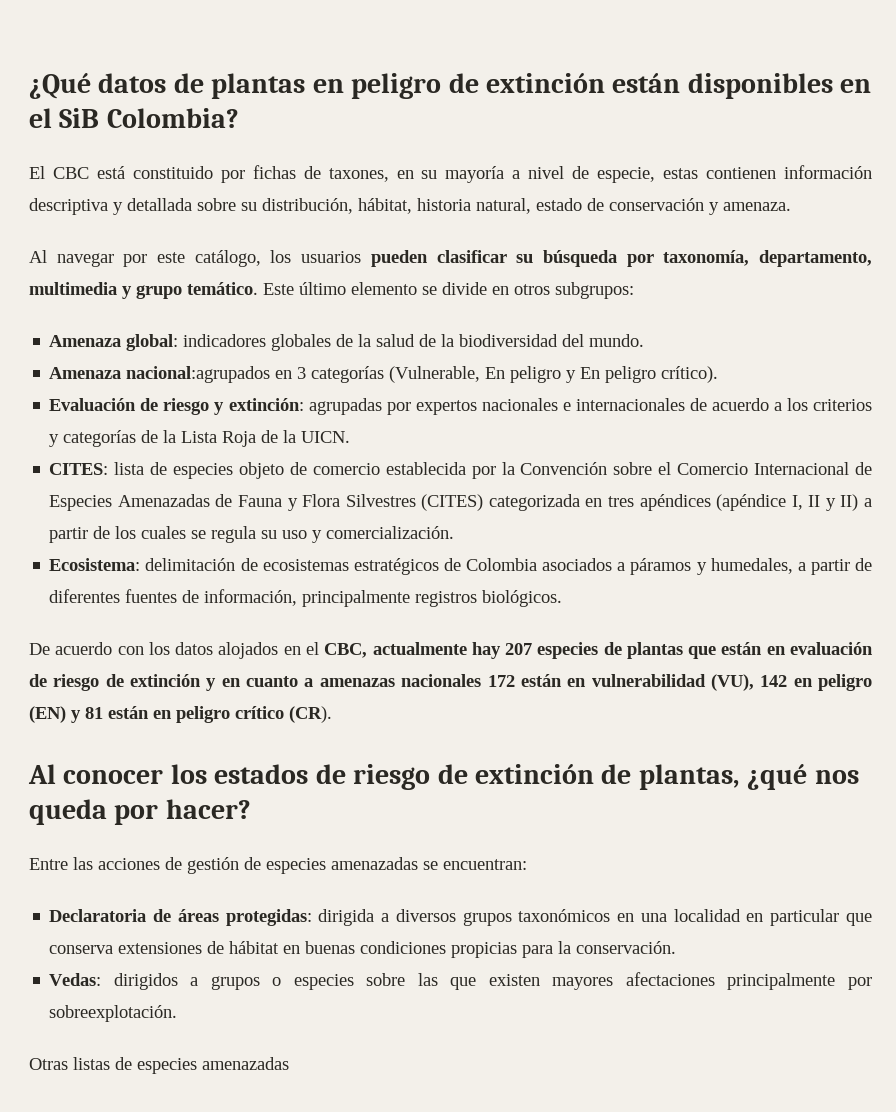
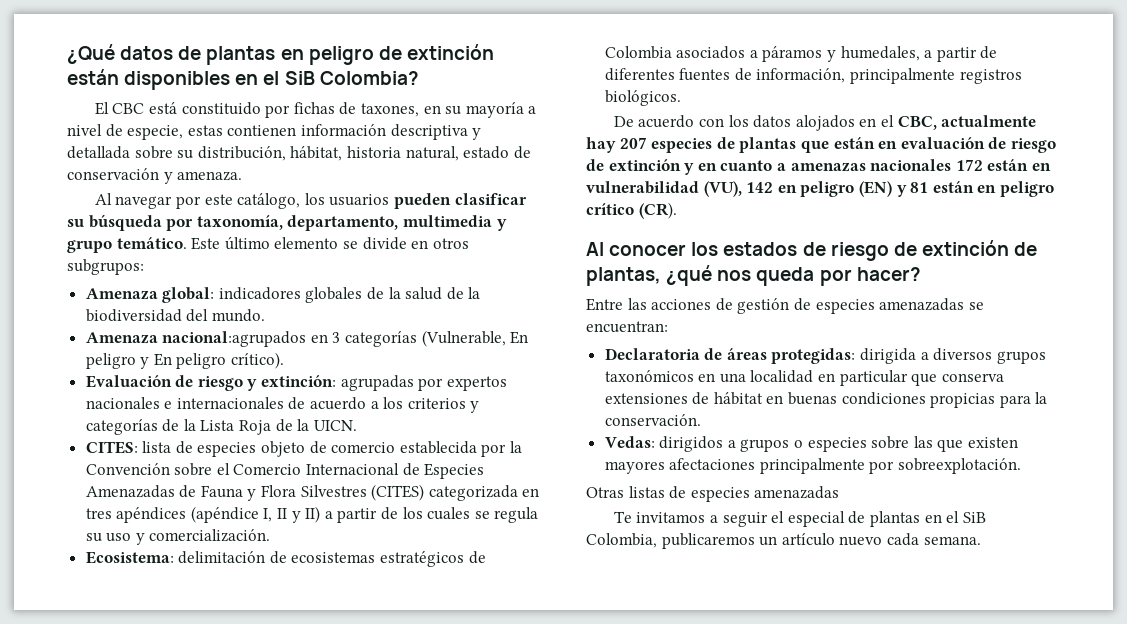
+ Te invitamos a seguir el especial de plantas en el SiB Colombia, publicaremos un artículo nuevo cada semana.

